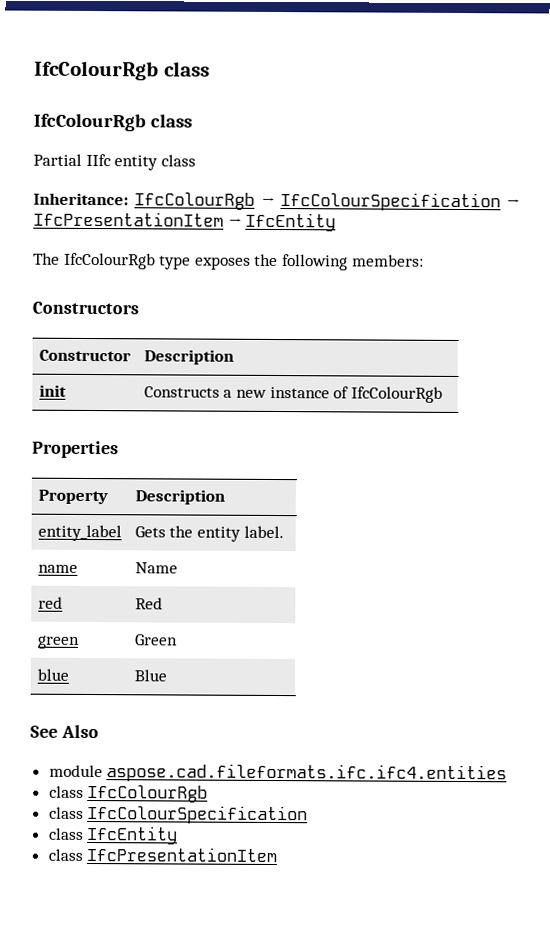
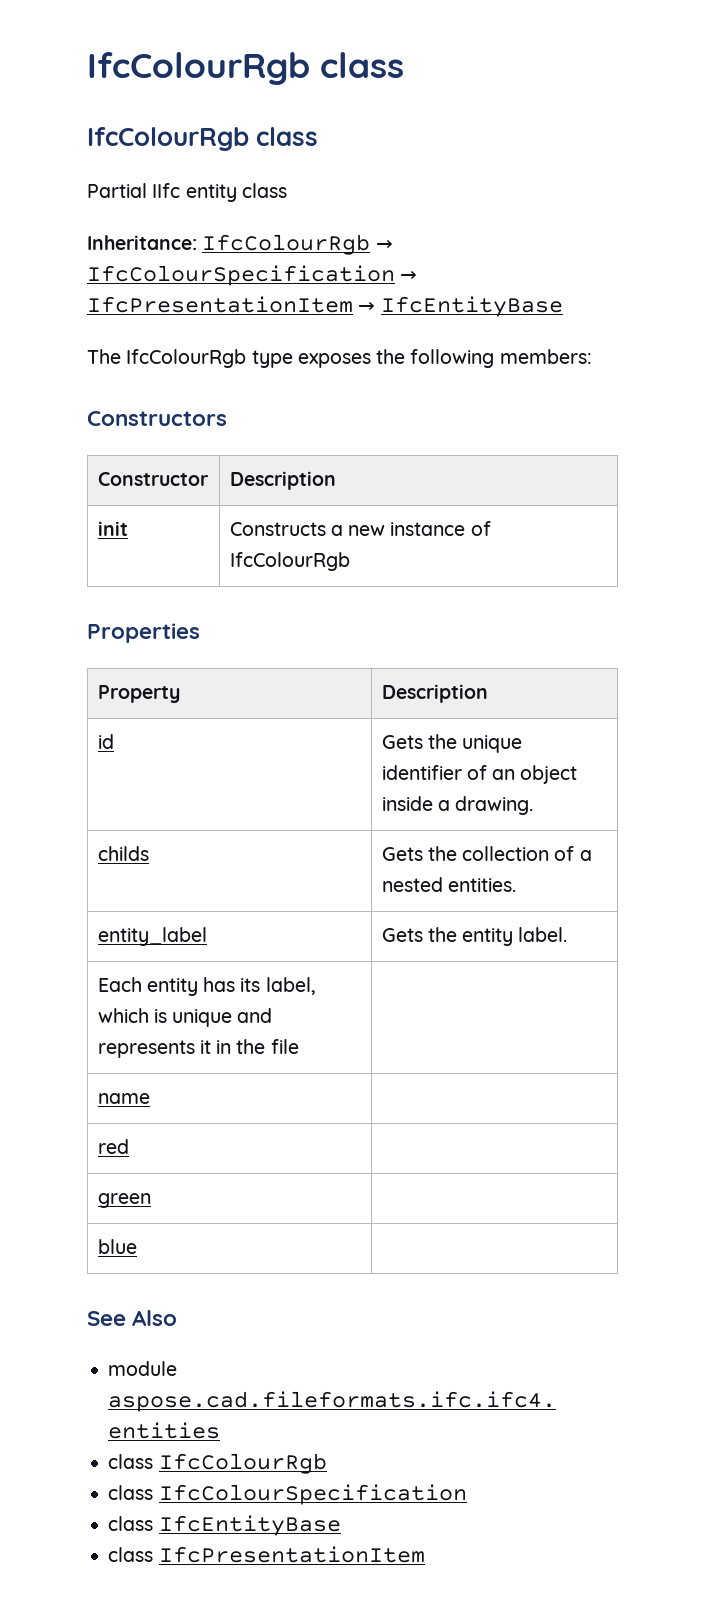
- Inheritance: IfcColourRgb → IfcColourSpecification → IfcPresentationItem → IfcEntity
+ Inheritance: IfcColourRgb → IfcColourSpecification → IfcPresentationItem → IfcEntityBase
+ id | Gets the unique identifier of an object inside a drawing.
+ childs | Gets the collection of a nested entities.
+ Each entity has its label, which is unique and represents it in the file |
- name | Name
+ name |
- red | Red
+ red |
- green | Green
+ green |
- blue | Blue
+ blue |
- class IfcEntity
+ class IfcEntityBase

